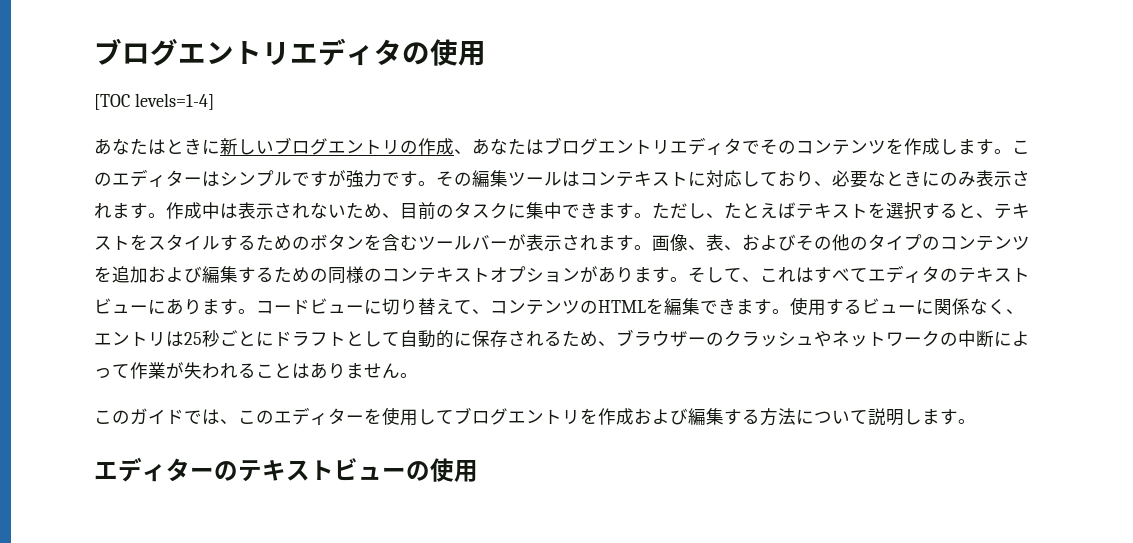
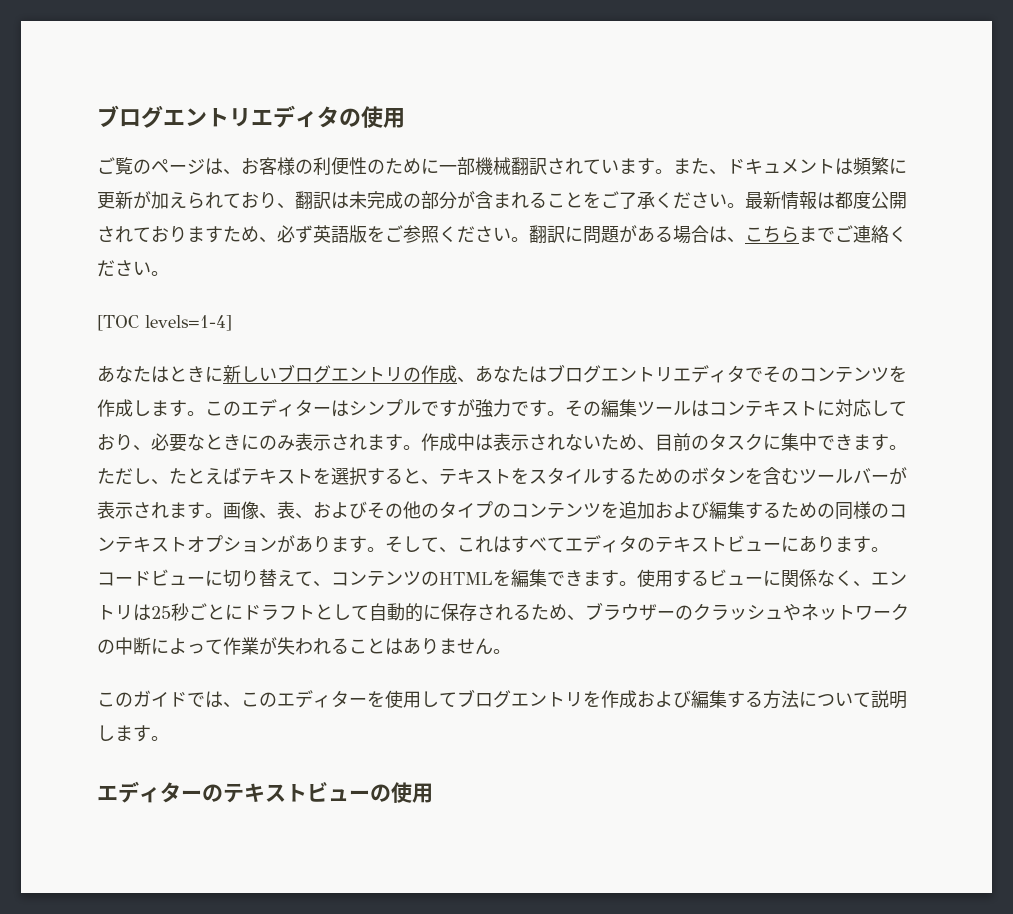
+ ご覧のページは、お客様の利便性のために一部機械翻訳されています。また、ドキュメントは頻繁に更新が加えられており、翻訳は未完成の部分が含まれることをご了承ください。最新情報は都度公開されておりますため、必ず英語版をご参照ください。翻訳に問題がある場合は、こちらまでご連絡ください。

